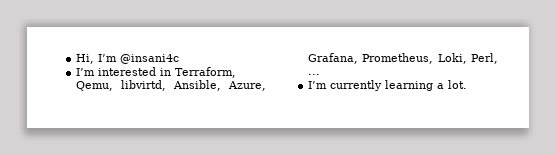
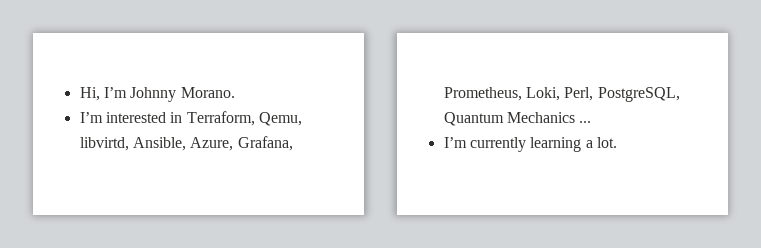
- Hi, I’m @insani4c
+ Hi, I’m Johnny Morano.
- I’m interested in Terraform, Qemu, libvirtd, Ansible, Azure, Grafana, Prometheus, Loki, Perl, ...
+ I’m interested in Terraform, Qemu, libvirtd, Ansible, Azure, Grafana, Prometheus, Loki, Perl, PostgreSQL, Quantum Mechanics ...

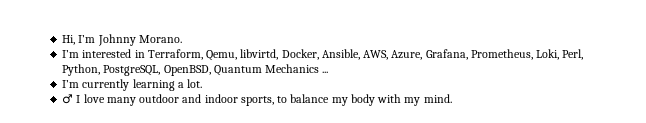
- I’m interested in Terraform, Qemu, libvirtd, Ansible, Azure, Grafana, Prometheus, Loki, Perl, PostgreSQL, Quantum Mechanics ...
+ I’m interested in Terraform, Qemu, libvirtd, Docker, Ansible, AWS, Azure, Grafana, Prometheus, Loki, Perl, Python, PostgreSQL, OpenBSD, Quantum Mechanics ...
+ ♂ I love many outdoor and indoor sports, to balance my body with my mind.

